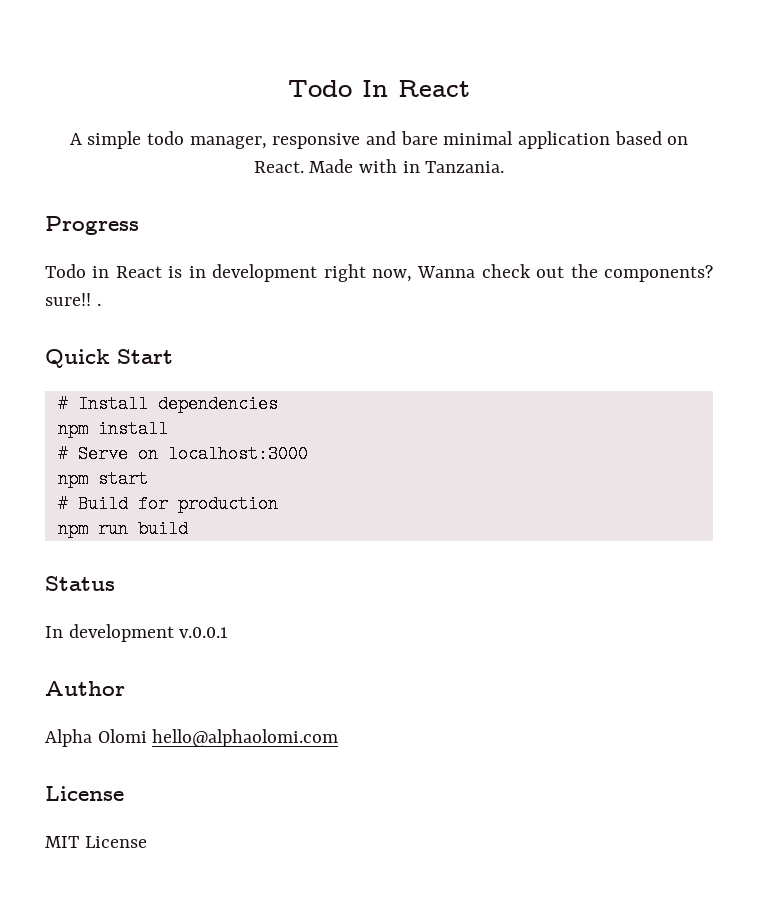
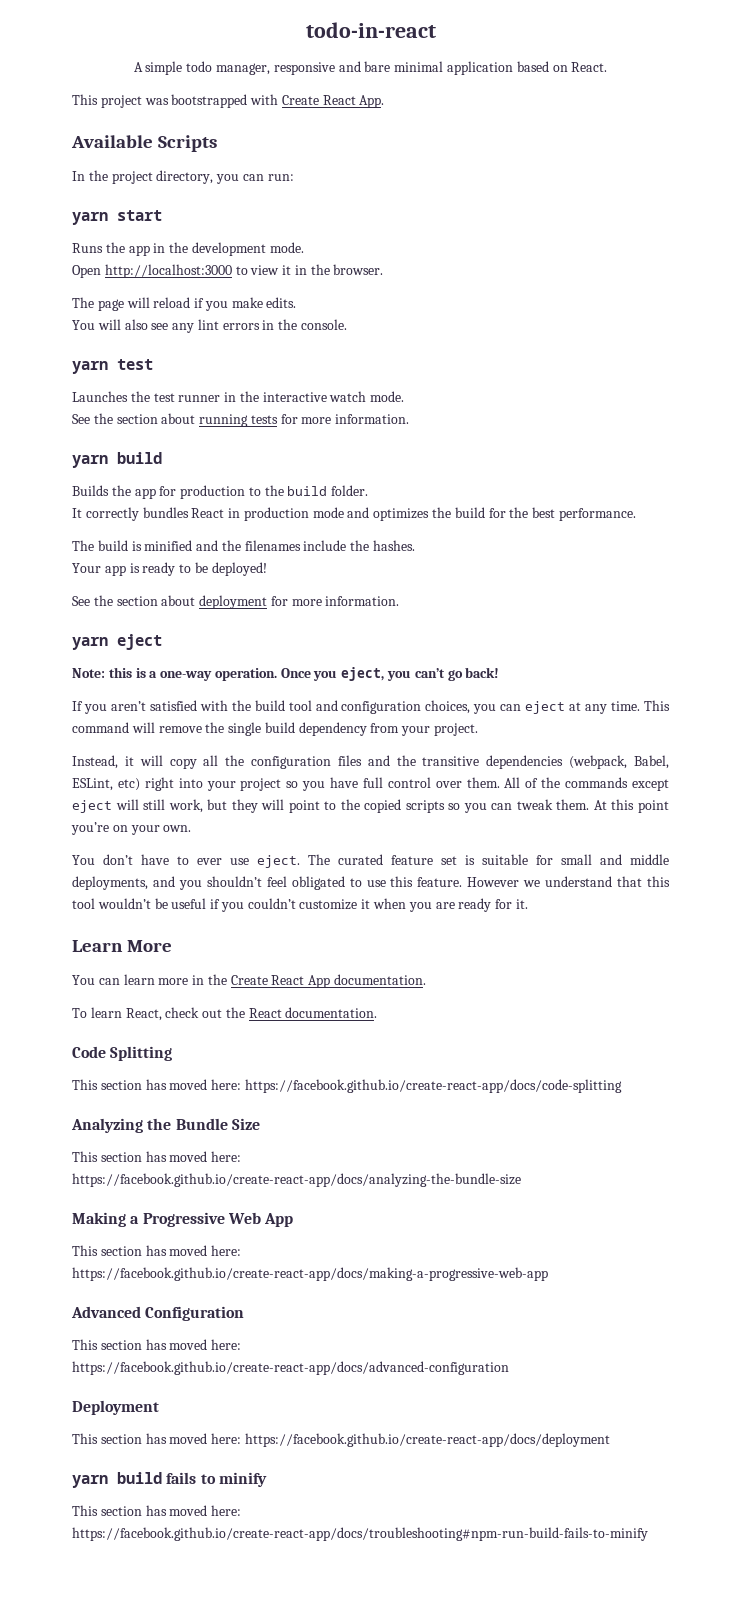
- Todo In React
+ todo-in-react
- A simple todo manager, responsive and bare minimal application based on React. Made with in Tanzania.
- Progress
- Todo in React is in development right now, Wanna check out the components? sure!! .
- Quick Start
- # Install dependencies
- npm install
- # Serve on localhost:3000
- npm start
- # Build for production
- npm run build
- Status
- In development v.0.0.1
- Author
- Alpha Olomi hello@alphaolomi.com
- License
- MIT License
+ A simple todo manager, responsive and bare minimal application based on React.
+ This project was bootstrapped with Create React App.
+ Available Scripts
+ In the project directory, you can run:
+ yarn start
+ Runs the app in the development mode.
+ Open http://localhost:3000 to view it in the browser.
+ The page will reload if you make edits.
+ You will also see any lint errors in the console.
+ yarn test
+ Launches the test runner in the interactive watch mode.
+ See the section about running tests for more information.
+ yarn build
+ Builds the app for production to the build folder.
+ It correctly bundles React in production mode and optimizes the build for the best performance.
+ The build is minified and the filenames include the hashes.
+ Your app is ready to be deployed!
+ See the section about deployment for more information.
+ yarn eject
+ Note: this is a one-way operation. Once you eject, you can’t go back!
+ If you aren’t satisfied with the build tool and configuration choices, you can eject at any time. This command will remove the single build dependency from your project.
+ Instead, it will copy all the configuration files and the transitive dependencies (webpack, Babel, ESLint, etc) right into your project so you have full control over them. All of the commands except eject will still work, but they will point to the copied scripts so you can tweak them. At this point you’re on your own.
+ You don’t have to ever use eject. The curated feature set is suitable for small and middle deployments, and you shouldn’t feel obligated to use this feature. However we understand that this tool wouldn’t be useful if you couldn’t customize it when you are ready for it.
+ Learn More
+ You can learn more in the Create React App documentation.
+ To learn React, check out the React documentation.
+ Code Splitting
+ This section has moved here: https://facebook.github.io/create-react-app/docs/code-splitting
+ Analyzing the Bundle Size
+ This section has moved here: https://facebook.github.io/create-react-app/docs/analyzing-the-bundle-size
+ Making a Progressive Web App
+ This section has moved here: https://facebook.github.io/create-react-app/docs/making-a-progressive-web-app
+ Advanced Configuration
+ This section has moved here: https://facebook.github.io/create-react-app/docs/advanced-configuration
+ Deployment
+ This section has moved here: https://facebook.github.io/create-react-app/docs/deployment
+ yarn build fails to minify
+ This section has moved here: https://facebook.github.io/create-react-app/docs/troubleshooting#npm-run-build-fails-to-minify

